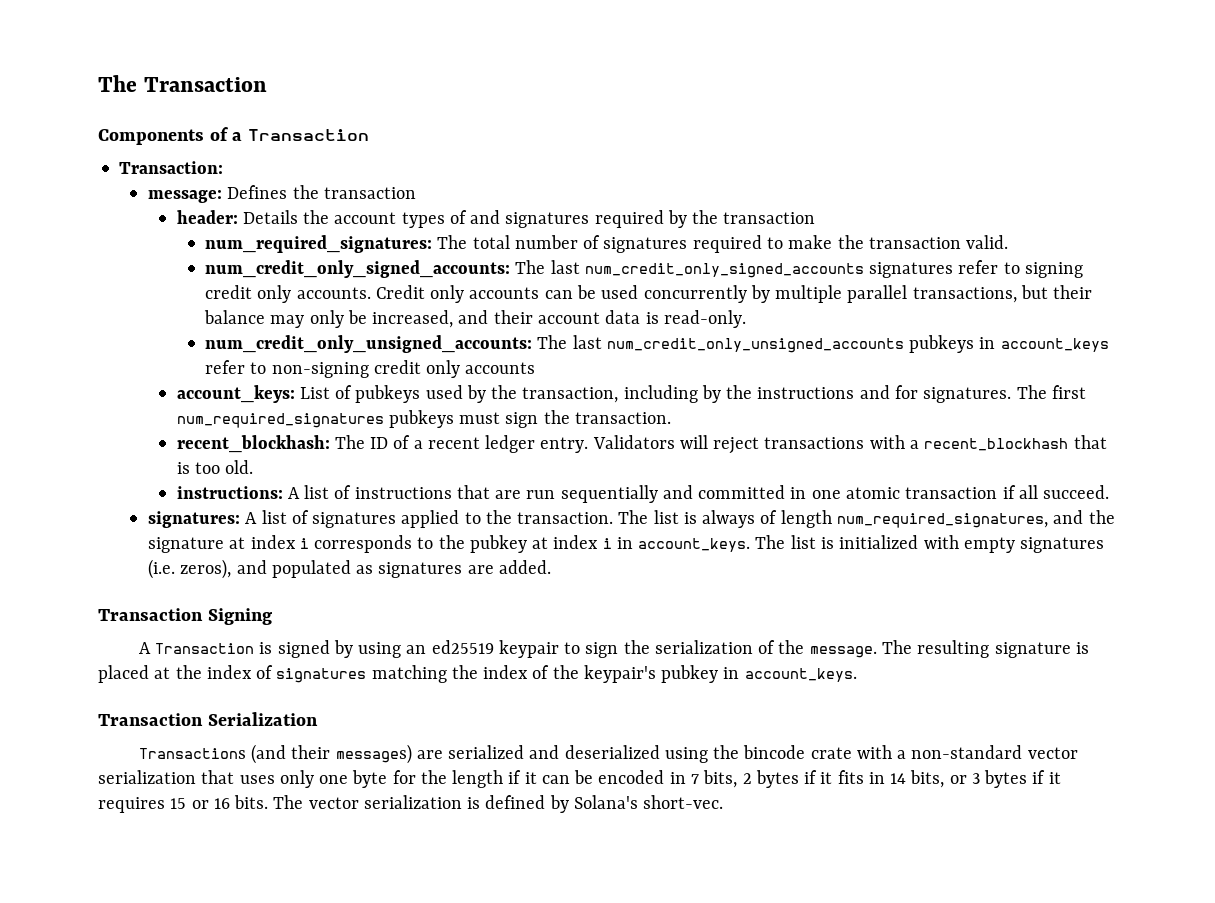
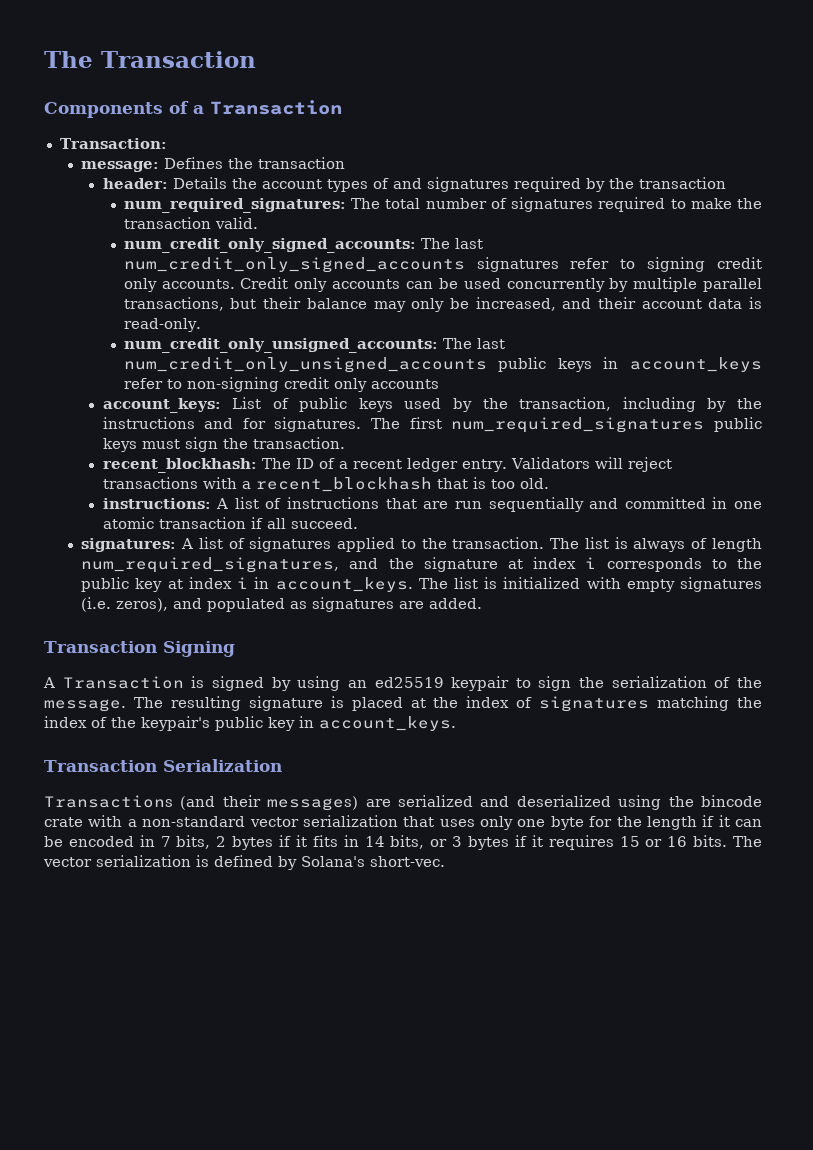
- num_credit_only_unsigned_accounts: The last num_credit_only_unsigned_accounts pubkeys in account_keys refer to non-signing credit only accounts
+ num_credit_only_unsigned_accounts: The last num_credit_only_unsigned_accounts public keys in account_keys refer to non-signing credit only accounts
- account_keys: List of pubkeys used by the transaction, including by the instructions and for signatures.
+ account_keys: List of public keys used by the transaction, including by the instructions and for signatures.
- The first num_required_signatures pubkeys must sign the transaction.
+ The first num_required_signatures public keys must sign the transaction.
- The list is always of length num_required_signatures, and the signature at index i corresponds to the pubkey at index i in account_keys.
+ The list is always of length num_required_signatures, and the signature at index i corresponds to the public key at index i in account_keys.
- The resulting signature is placed at the index of signatures matching the index of the keypair's pubkey in account_keys.
+ The resulting signature is placed at the index of signatures matching the index of the keypair's public key in account_keys.

